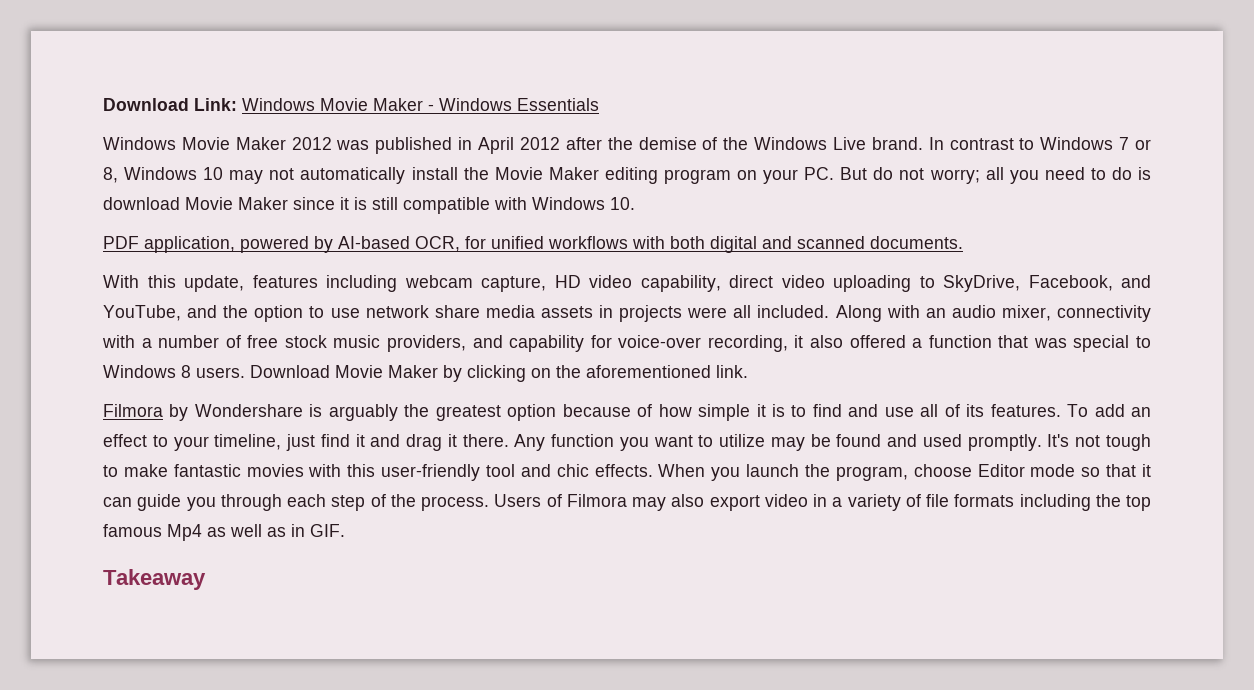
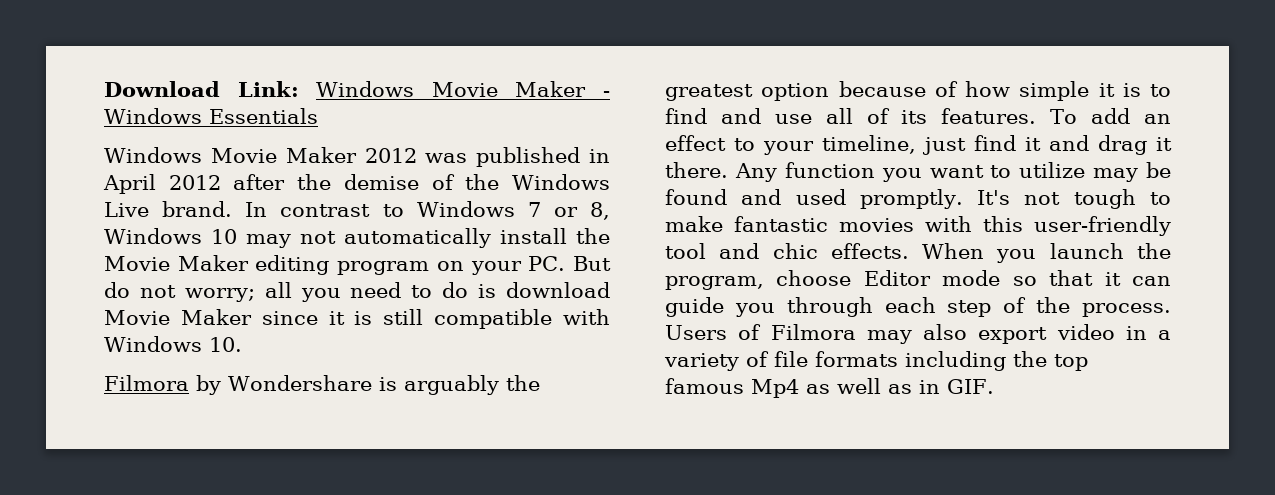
- PDF application, powered by AI-based OCR, for unified workflows with both digital and scanned documents.
- With this update, features including webcam capture, HD video capability, direct video uploading to SkyDrive, Facebook, and YouTube, and the option to use network share media assets in projects were all included. Along with an audio mixer, connectivity with a number of free stock music providers, and capability for voice-over recording, it also offered a function that was special to Windows 8 users. Download Movie Maker by clicking on the aforementioned link.
- Takeaway

